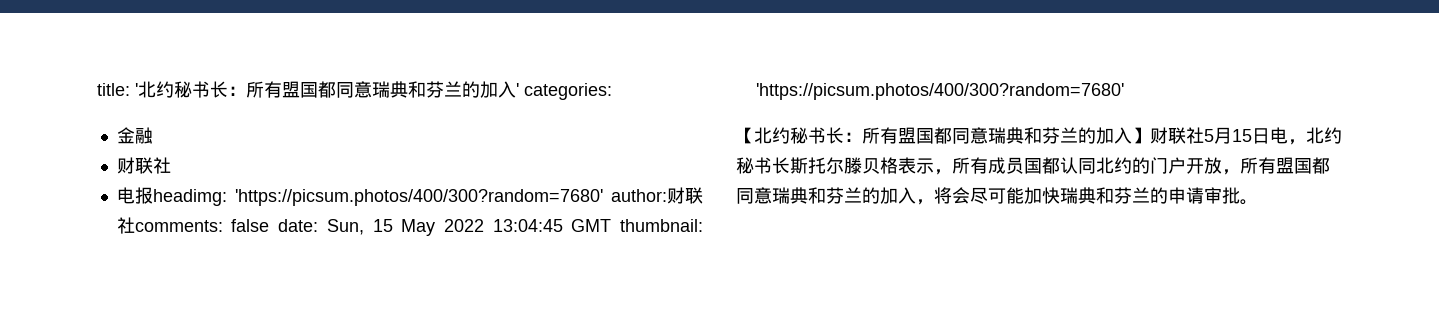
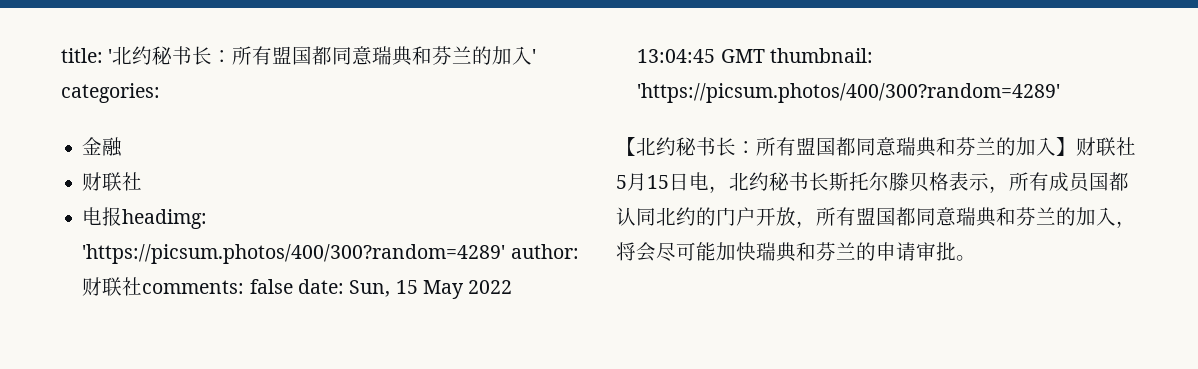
- 电报headimg: 'https://picsum.photos/400/300?random=7680' author:财联社comments: false date: Sun, 15 May 2022 13:04:45 GMT thumbnail: 'https://picsum.photos/400/300?random=7680'
+ 电报headimg: 'https://picsum.photos/400/300?random=4289' author:财联社comments: false date: Sun, 15 May 2022 13:04:45 GMT thumbnail: 'https://picsum.photos/400/300?random=4289'

